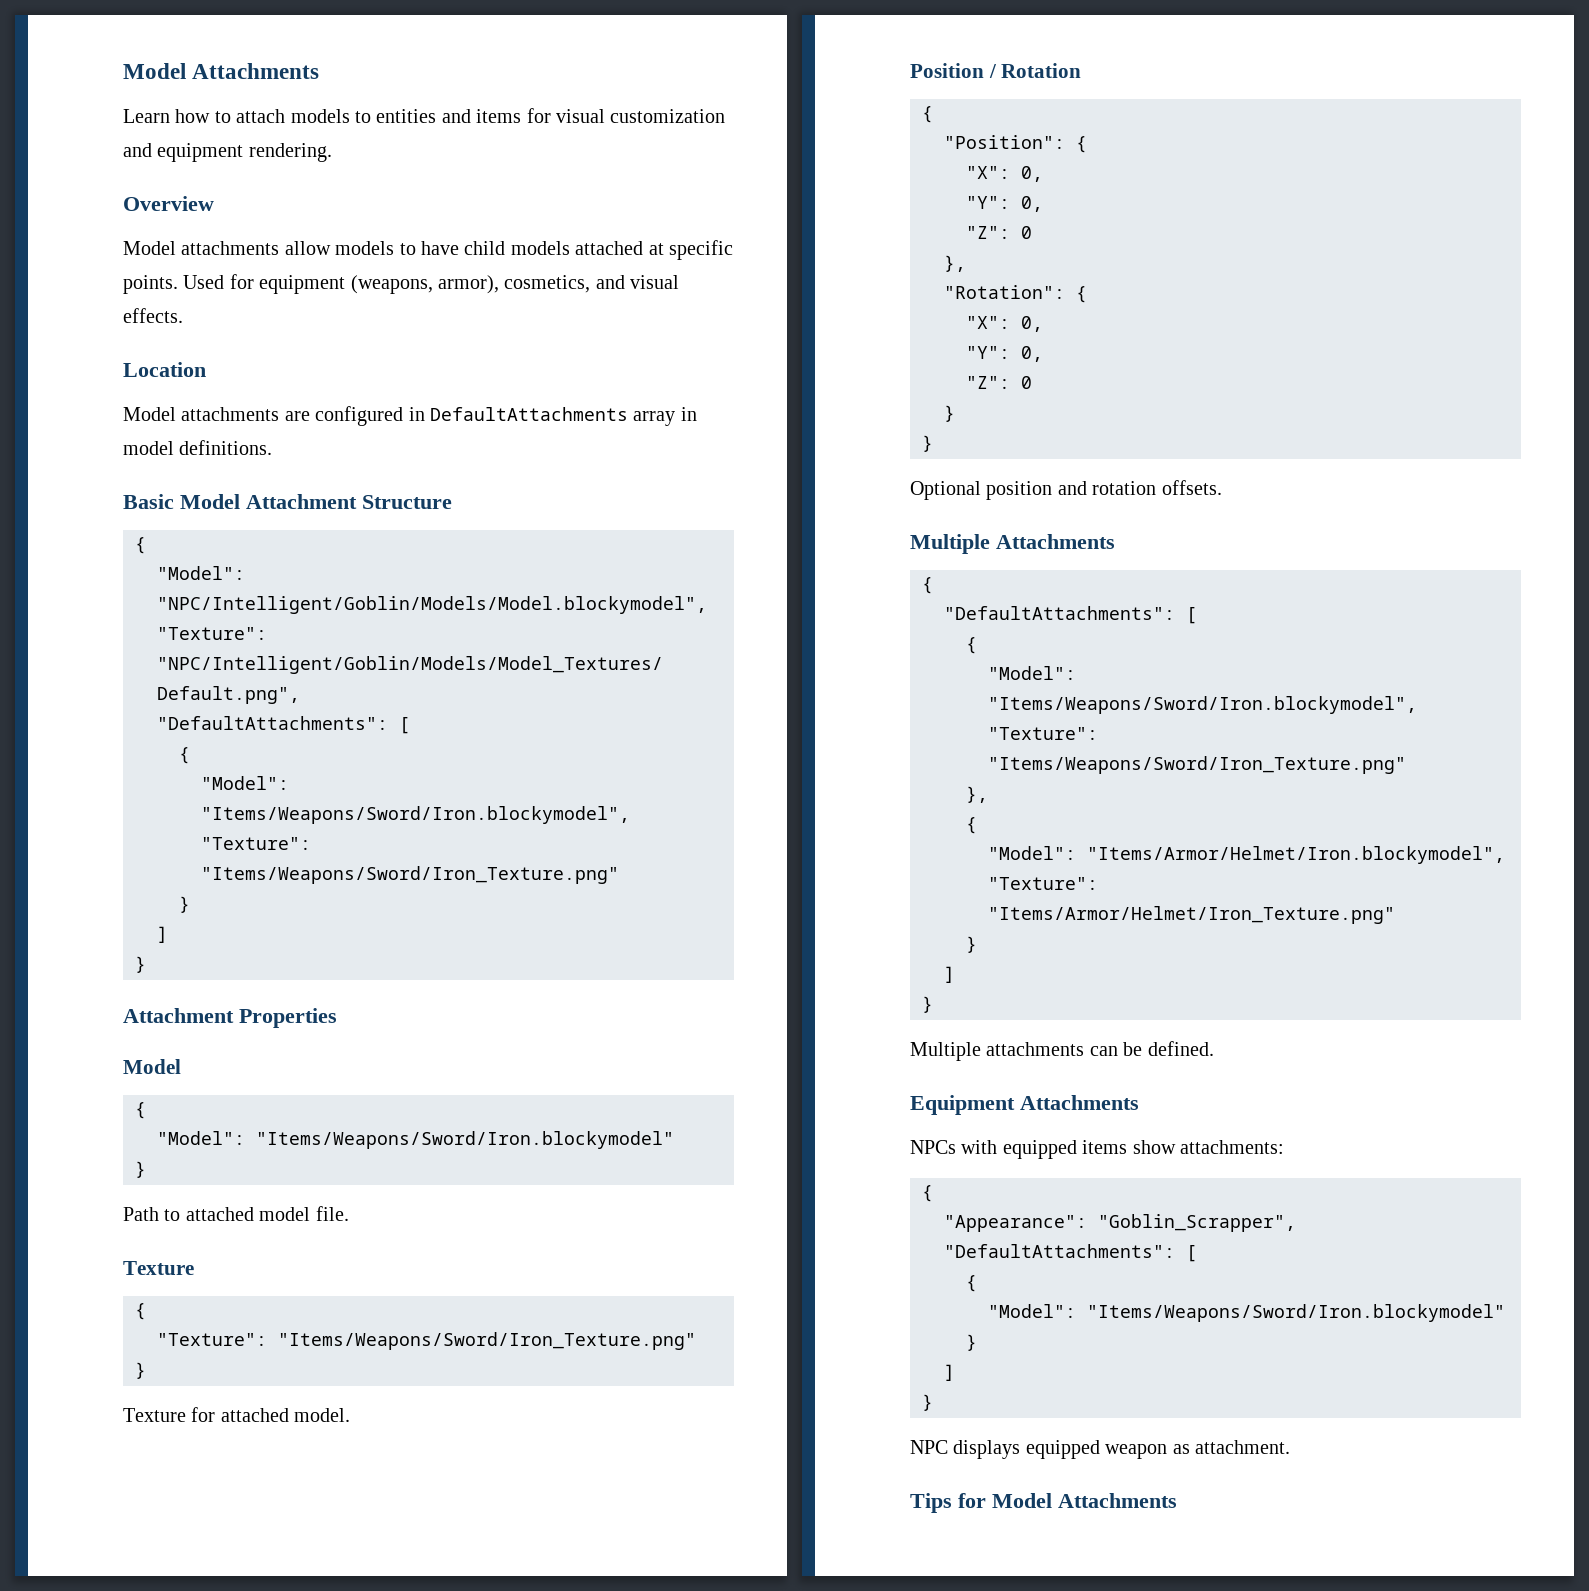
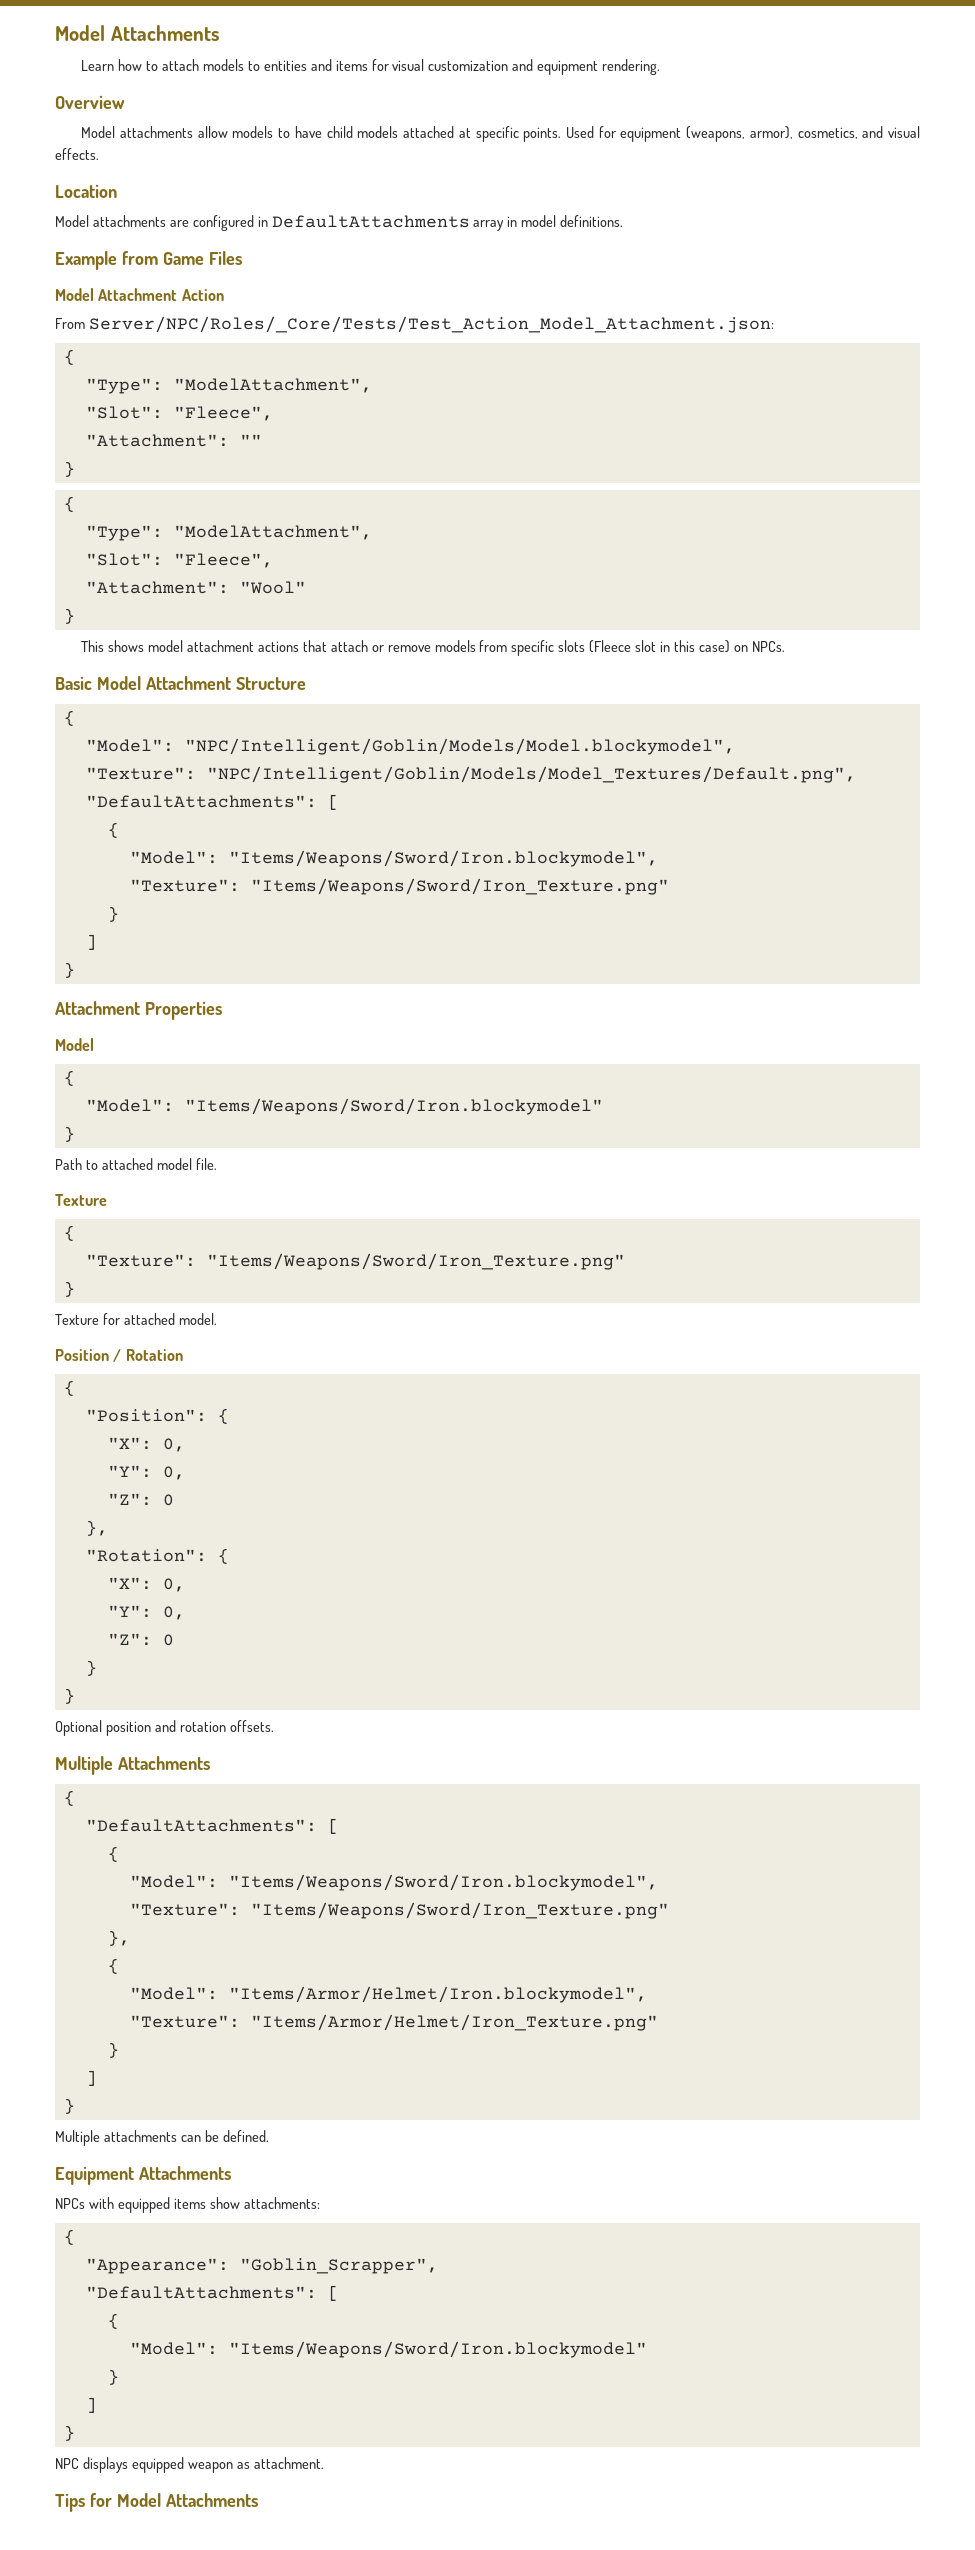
+ Example from Game Files
+ Model Attachment Action
+ From Server/NPC/Roles/_Core/Tests/Test_Action_Model_Attachment.json:
+ {
+ "Type": "ModelAttachment",
+ "Slot": "Fleece",
+ "Attachment": ""
+ }
+ {
+ "Type": "ModelAttachment",
+ "Slot": "Fleece",
+ "Attachment": "Wool"
+ }
+ This shows model attachment actions that attach or remove models from specific slots (Fleece slot in this case) on NPCs.

